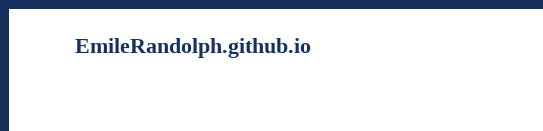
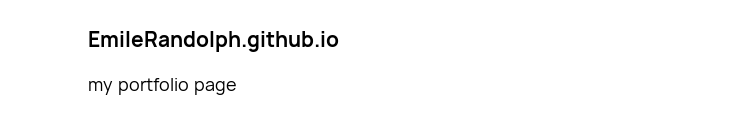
+ my portfolio page

